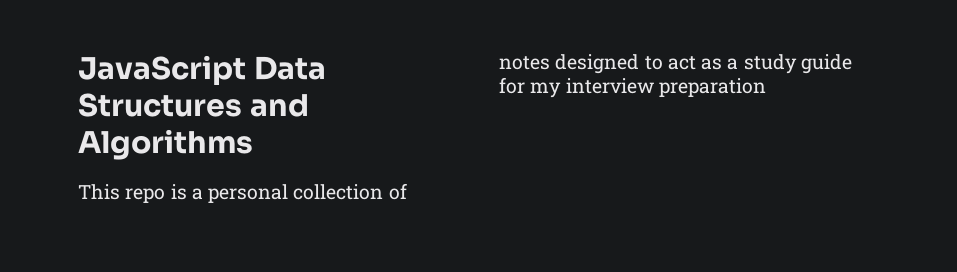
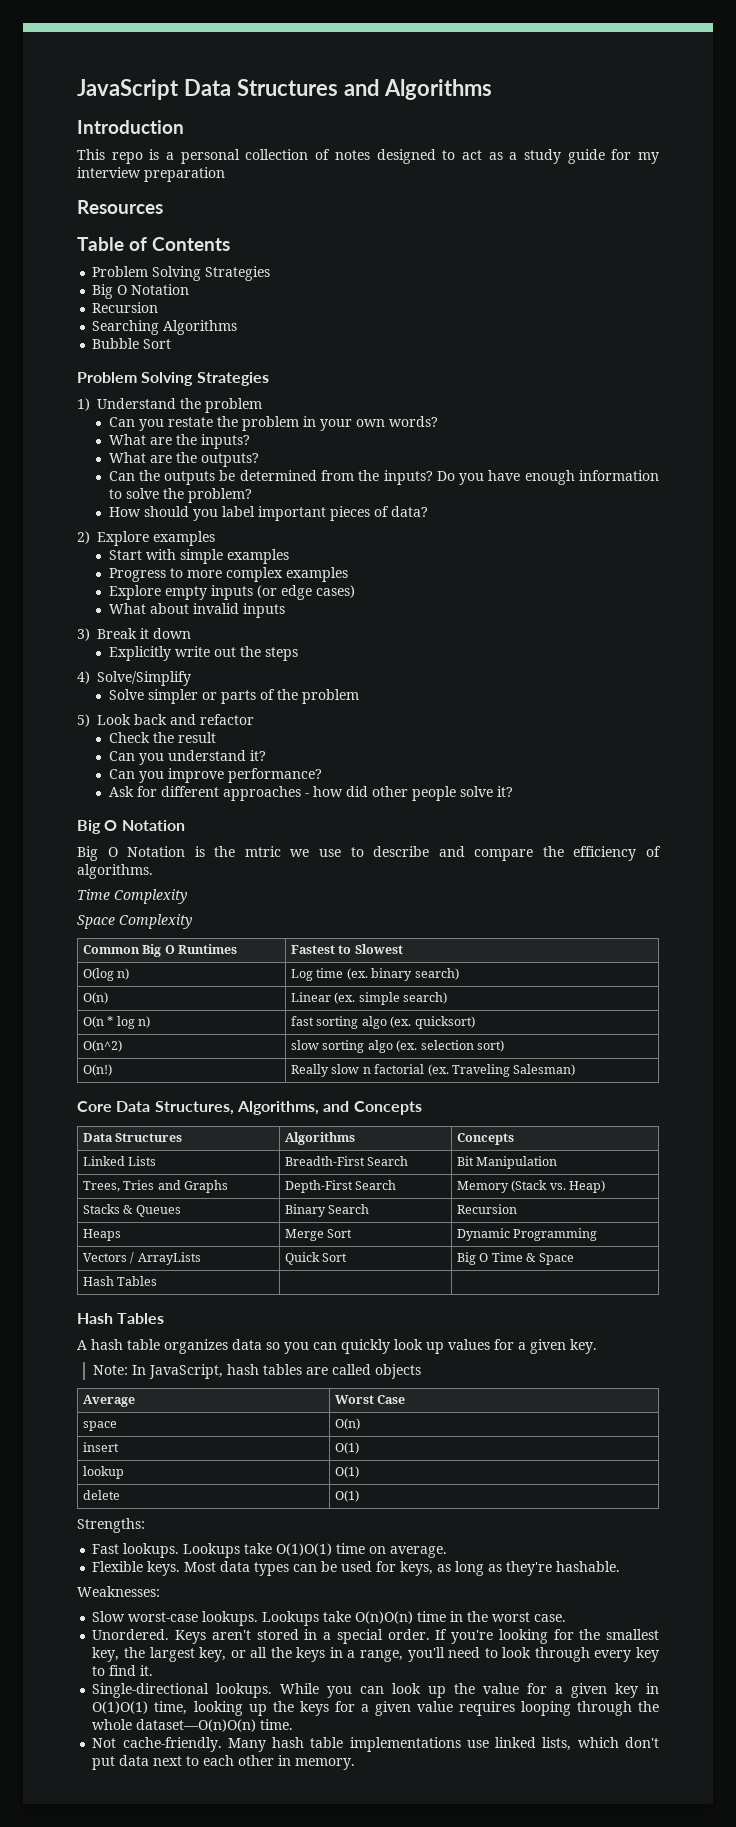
+ Introduction
+ Resources
+ Table of Contents
+ Problem Solving Strategies
+ Big O Notation
+ Recursion
+ Searching Algorithms
+ Bubble Sort
+ Problem Solving Strategies
+ 1) Understand the problem
+ Can you restate the problem in your own words?
+ What are the inputs?
+ What are the outputs?
+ Can the outputs be determined from the inputs? Do you have enough information to solve the problem?
+ How should you label important pieces of data?
+ 2) Explore examples
+ Start with simple examples
+ Progress to more complex examples
+ Explore empty inputs (or edge cases)
+ What about invalid inputs
+ 3) Break it down
+ Explicitly write out the steps
+ 4) Solve/Simplify
+ Solve simpler or parts of the problem
+ 5) Look back and refactor
+ Check the result
+ Can you understand it?
+ Can you improve performance?
+ Ask for different approaches - how did other people solve it?
+ Big O Notation
+ Big O Notation is the mtric we use to describe and compare the efficiency of algorithms.
+ Time Complexity
+ Space Complexity
+ Common Big O Runtimes | Fastest to Slowest
+ O(log n) | Log time (ex. binary search)
+ O(n) | Linear (ex. simple search)
+ O(n * log n) | fast sorting algo (ex. quicksort)
+ O(n^2) | slow sorting algo (ex. selection sort)
+ O(n!) | Really slow n factorial (ex. Traveling Salesman)
+ Core Data Structures, Algorithms, and Concepts
+ Data Structures | Algorithms | Concepts
+ Linked Lists | Breadth-First Search | Bit Manipulation
+ Trees, Tries and Graphs | Depth-First Search | Memory (Stack vs. Heap)
+ Stacks & Queues | Binary Search | Recursion
+ Heaps | Merge Sort | Dynamic Programming
+ Vectors / ArrayLists | Quick Sort | Big O Time & Space
+ Hash Tables | |
+ Hash Tables
+ A hash table organizes data so you can quickly look up values for a given key.
+ Note: In JavaScript, hash tables are called objects
+ Average | Worst Case
+ space | O(n)
+ insert | O(1)
+ lookup | O(1)
+ delete | O(1)
+ Strengths:
+ Fast lookups. Lookups take O(1)O(1) time on average.
+ Flexible keys. Most data types can be used for keys, as long as they're hashable.
+ Weaknesses:
+ Slow worst-case lookups. Lookups take O(n)O(n) time in the worst case.
+ Unordered. Keys aren't stored in a special order. If you're looking for the smallest key, the largest key, or all the keys in a range, you'll need to look through every key to find it.
+ Single-directional lookups. While you can look up the value for a given key in O(1)O(1) time, looking up the keys for a given value requires looping through the whole dataset—O(n)O(n) time.
+ Not cache-friendly. Many hash table implementations use linked lists, which don't put data next to each other in memory.

